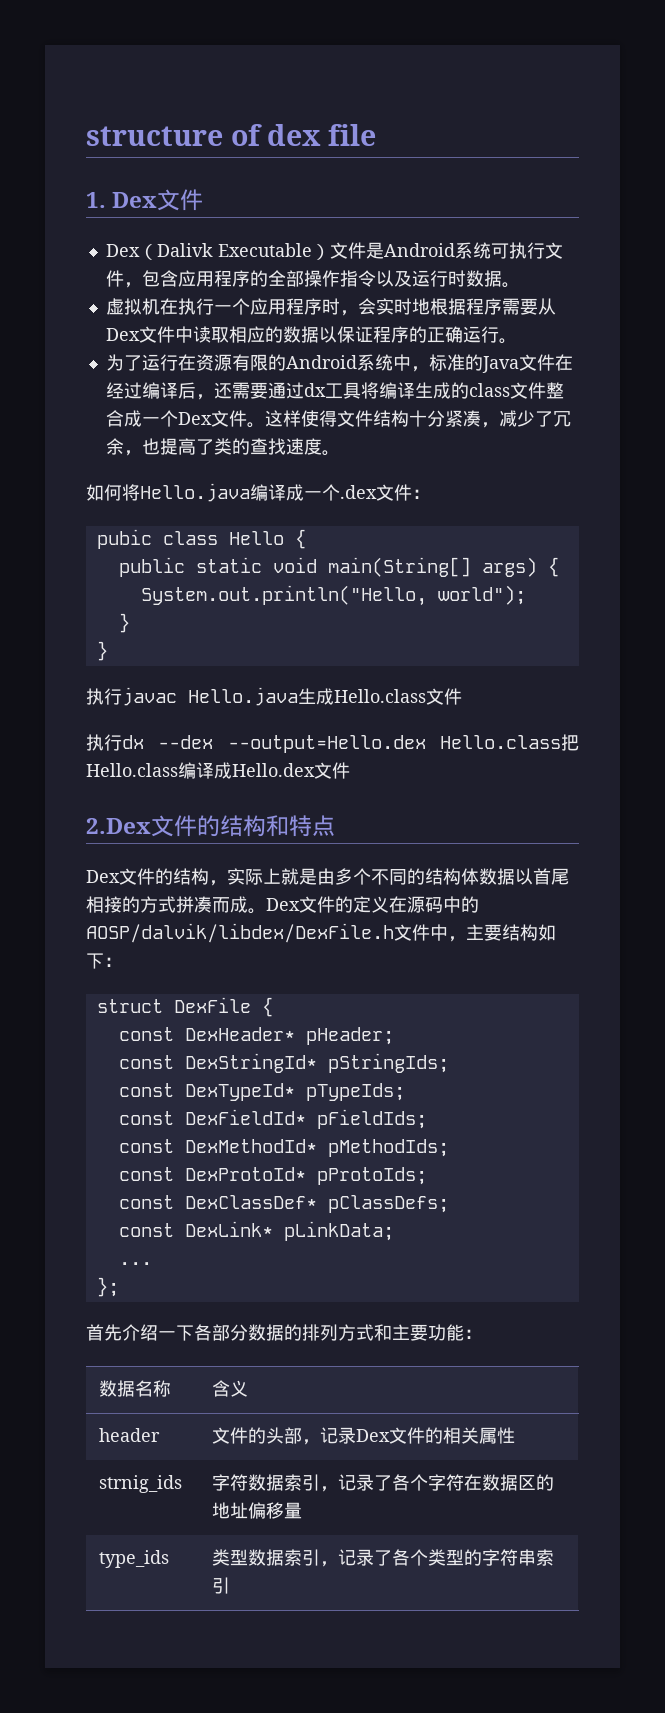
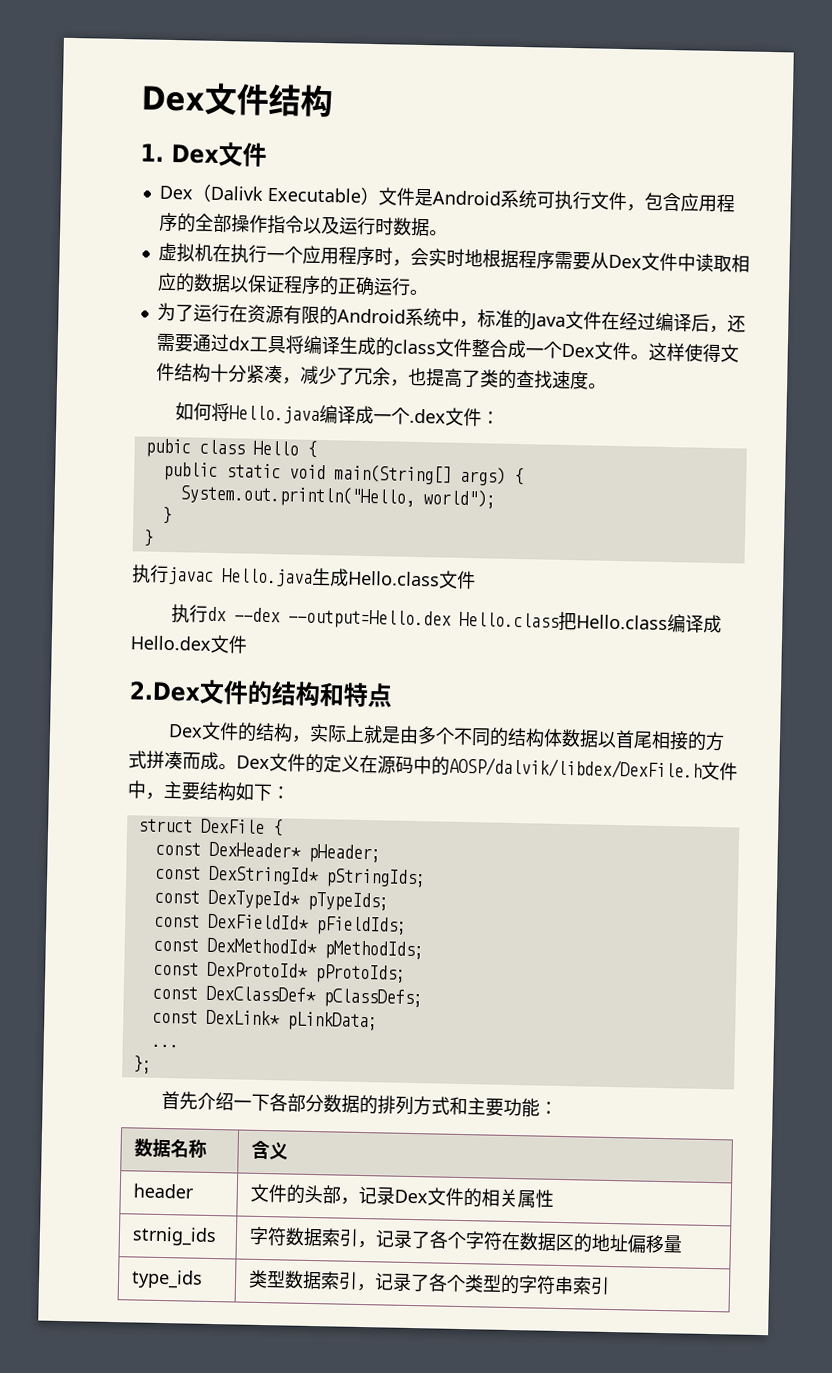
- structure of dex file
+ Dex文件结构

